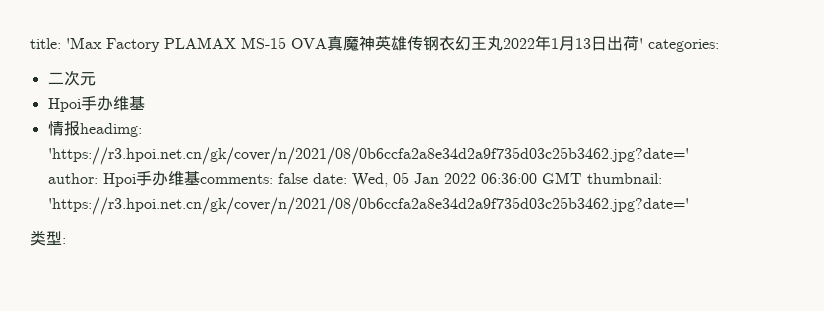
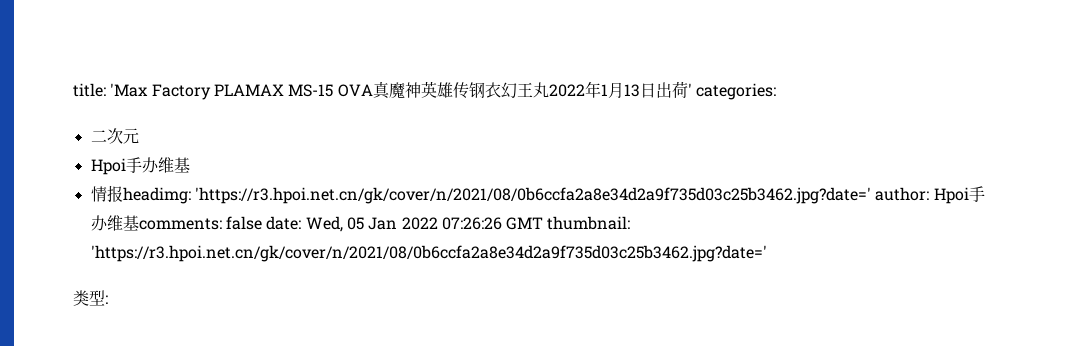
- 情报headimg: 'https://r3.hpoi.net.cn/gk/cover/n/2021/08/0b6ccfa2a8e34d2a9f735d03c25b3462.jpg?date=' author: Hpoi手办维基comments: false date: Wed, 05 Jan 2022 06:36:00 GMT thumbnail: 'https://r3.hpoi.net.cn/gk/cover/n/2021/08/0b6ccfa2a8e34d2a9f735d03c25b3462.jpg?date='
+ 情报headimg: 'https://r3.hpoi.net.cn/gk/cover/n/2021/08/0b6ccfa2a8e34d2a9f735d03c25b3462.jpg?date=' author: Hpoi手办维基comments: false date: Wed, 05 Jan 2022 07:26:26 GMT thumbnail: 'https://r3.hpoi.net.cn/gk/cover/n/2021/08/0b6ccfa2a8e34d2a9f735d03c25b3462.jpg?date='

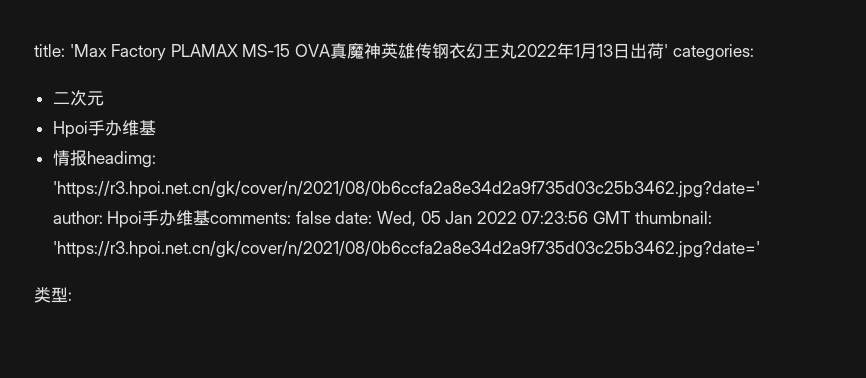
- 情报headimg: 'https://r3.hpoi.net.cn/gk/cover/n/2021/08/0b6ccfa2a8e34d2a9f735d03c25b3462.jpg?date=' author: Hpoi手办维基comments: false date: Wed, 05 Jan 2022 07:26:26 GMT thumbnail: 'https://r3.hpoi.net.cn/gk/cover/n/2021/08/0b6ccfa2a8e34d2a9f735d03c25b3462.jpg?date='
+ 情报headimg: 'https://r3.hpoi.net.cn/gk/cover/n/2021/08/0b6ccfa2a8e34d2a9f735d03c25b3462.jpg?date=' author: Hpoi手办维基comments: false date: Wed, 05 Jan 2022 07:23:56 GMT thumbnail: 'https://r3.hpoi.net.cn/gk/cover/n/2021/08/0b6ccfa2a8e34d2a9f735d03c25b3462.jpg?date='

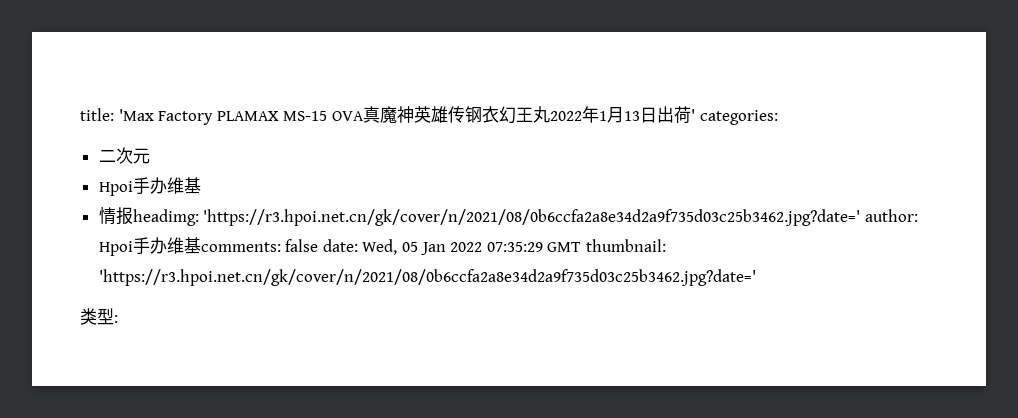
- 情报headimg: 'https://r3.hpoi.net.cn/gk/cover/n/2021/08/0b6ccfa2a8e34d2a9f735d03c25b3462.jpg?date=' author: Hpoi手办维基comments: false date: Wed, 05 Jan 2022 07:23:56 GMT thumbnail: 'https://r3.hpoi.net.cn/gk/cover/n/2021/08/0b6ccfa2a8e34d2a9f735d03c25b3462.jpg?date='
+ 情报headimg: 'https://r3.hpoi.net.cn/gk/cover/n/2021/08/0b6ccfa2a8e34d2a9f735d03c25b3462.jpg?date=' author: Hpoi手办维基comments: false date: Wed, 05 Jan 2022 07:35:29 GMT thumbnail: 'https://r3.hpoi.net.cn/gk/cover/n/2021/08/0b6ccfa2a8e34d2a9f735d03c25b3462.jpg?date='

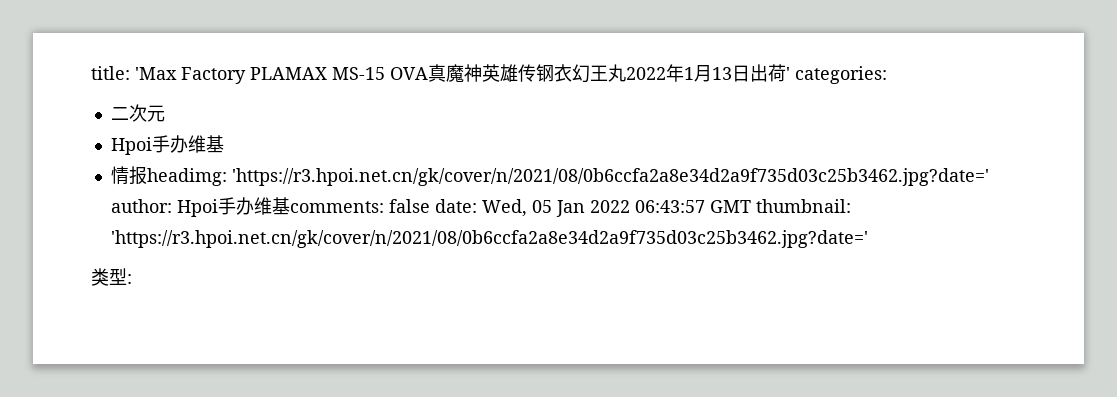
- 情报headimg: 'https://r3.hpoi.net.cn/gk/cover/n/2021/08/0b6ccfa2a8e34d2a9f735d03c25b3462.jpg?date=' author: Hpoi手办维基comments: false date: Wed, 05 Jan 2022 07:35:29 GMT thumbnail: 'https://r3.hpoi.net.cn/gk/cover/n/2021/08/0b6ccfa2a8e34d2a9f735d03c25b3462.jpg?date='
+ 情报headimg: 'https://r3.hpoi.net.cn/gk/cover/n/2021/08/0b6ccfa2a8e34d2a9f735d03c25b3462.jpg?date=' author: Hpoi手办维基comments: false date: Wed, 05 Jan 2022 06:43:57 GMT thumbnail: 'https://r3.hpoi.net.cn/gk/cover/n/2021/08/0b6ccfa2a8e34d2a9f735d03c25b3462.jpg?date='

